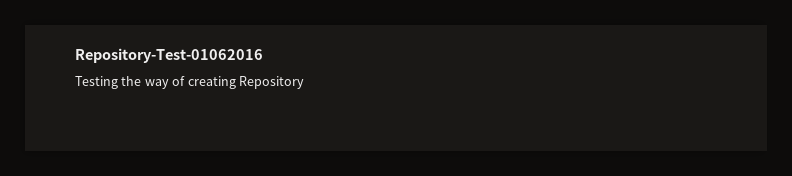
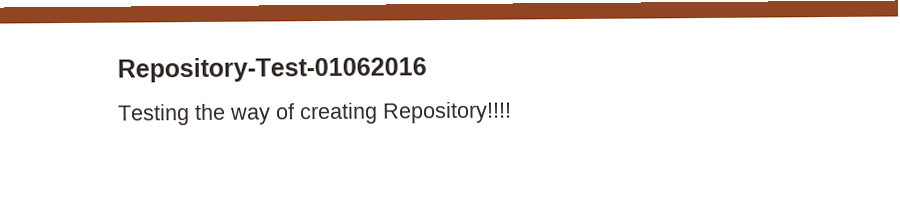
- Testing the way of creating Repository
+ Testing the way of creating Repository!!!!

